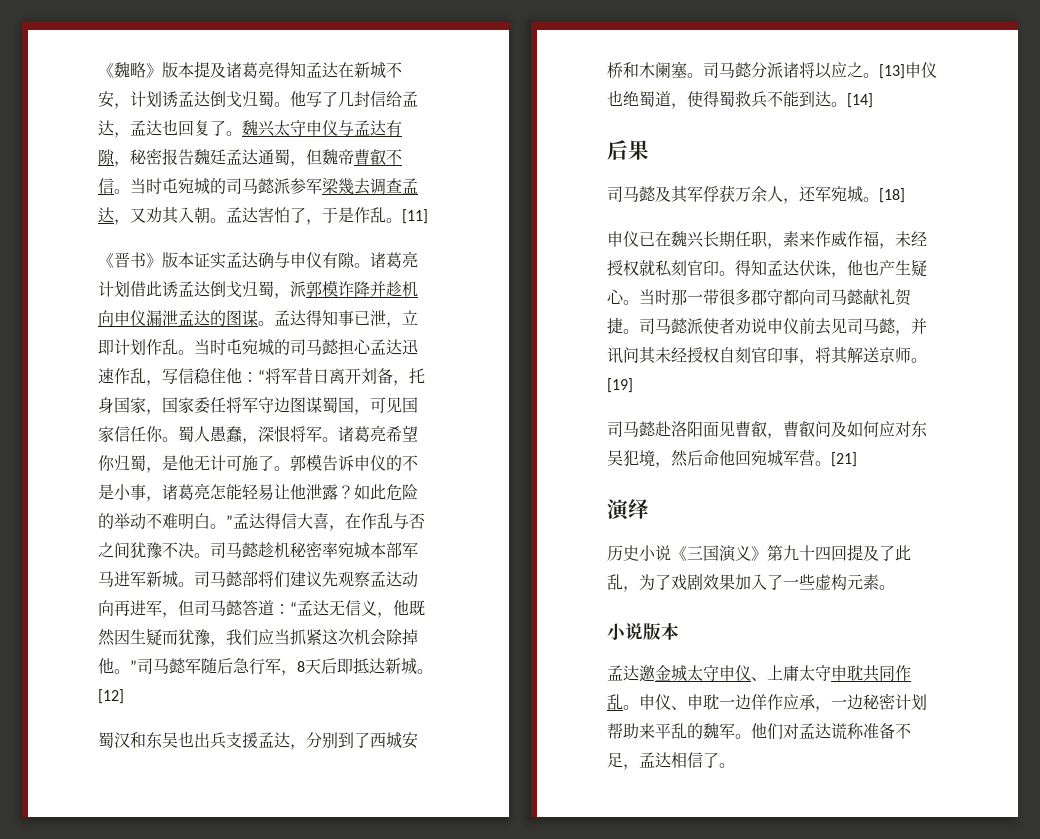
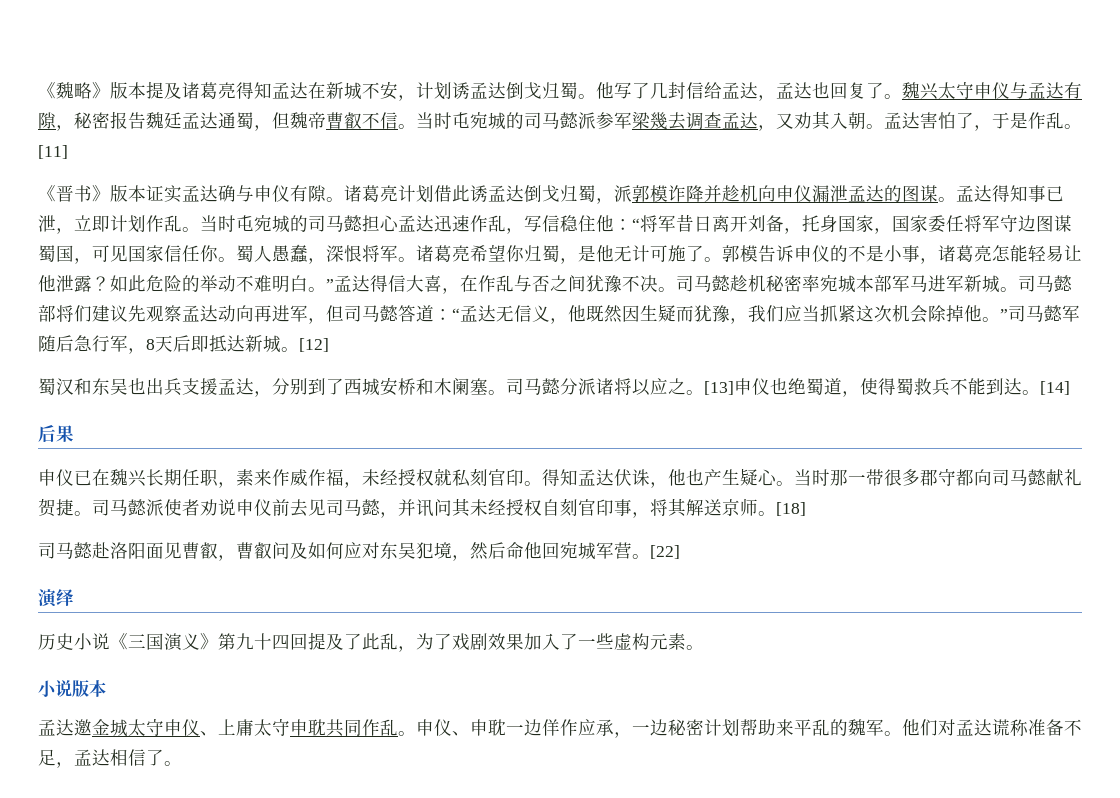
- 司马懿及其军俘获万余人，还军宛城。[18]
- [19]
+ [18]
- [21]
+ [22]

